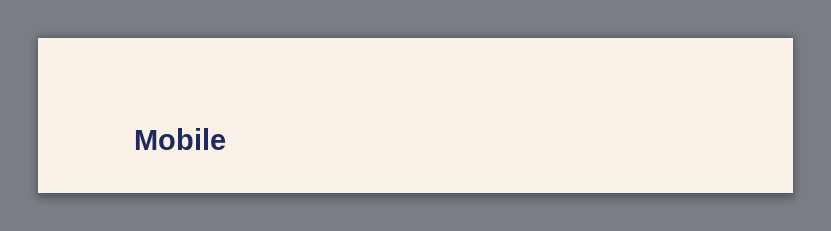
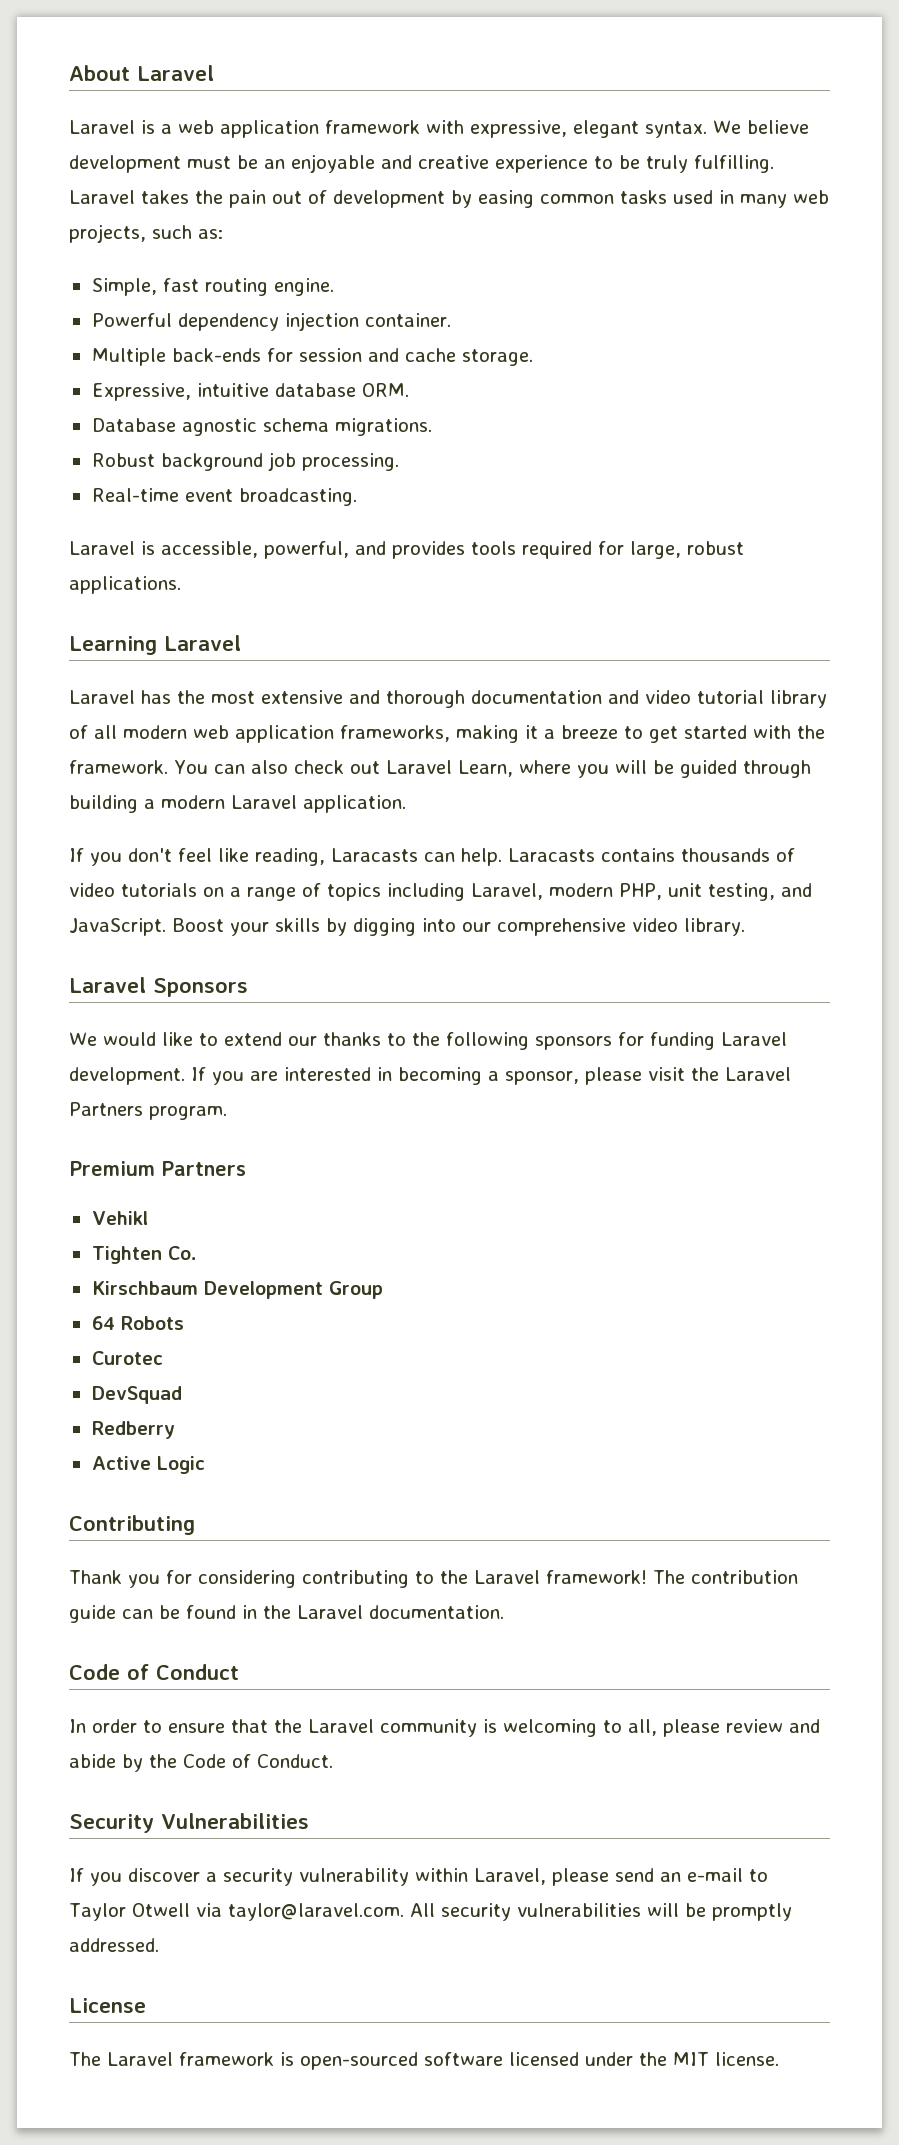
- Mobile
+ About Laravel
+ Laravel is a web application framework with expressive, elegant syntax. We believe development must be an enjoyable and creative experience to be truly fulfilling. Laravel takes the pain out of development by easing common tasks used in many web projects, such as:
+ Simple, fast routing engine.
+ Powerful dependency injection container.
+ Multiple back-ends for session and cache storage.
+ Expressive, intuitive database ORM.
+ Database agnostic schema migrations.
+ Robust background job processing.
+ Real-time event broadcasting.
+ Laravel is accessible, powerful, and provides tools required for large, robust applications.
+ Learning Laravel
+ Laravel has the most extensive and thorough documentation and video tutorial library of all modern web application frameworks, making it a breeze to get started with the framework. You can also check out Laravel Learn, where you will be guided through building a modern Laravel application.
+ If you don't feel like reading, Laracasts can help. Laracasts contains thousands of video tutorials on a range of topics including Laravel, modern PHP, unit testing, and JavaScript. Boost your skills by digging into our comprehensive video library.
+ Laravel Sponsors
+ We would like to extend our thanks to the following sponsors for funding Laravel development. If you are interested in becoming a sponsor, please visit the Laravel Partners program.
+ Premium Partners
+ Vehikl
+ Tighten Co.
+ Kirschbaum Development Group
+ 64 Robots
+ Curotec
+ DevSquad
+ Redberry
+ Active Logic
+ Contributing
+ Thank you for considering contributing to the Laravel framework! The contribution guide can be found in the Laravel documentation.
+ Code of Conduct
+ In order to ensure that the Laravel community is welcoming to all, please review and abide by the Code of Conduct.
+ Security Vulnerabilities
+ If you discover a security vulnerability within Laravel, please send an e-mail to Taylor Otwell via taylor@laravel.com. All security vulnerabilities will be promptly addressed.
+ License
+ The Laravel framework is open-sourced software licensed under the MIT license.

